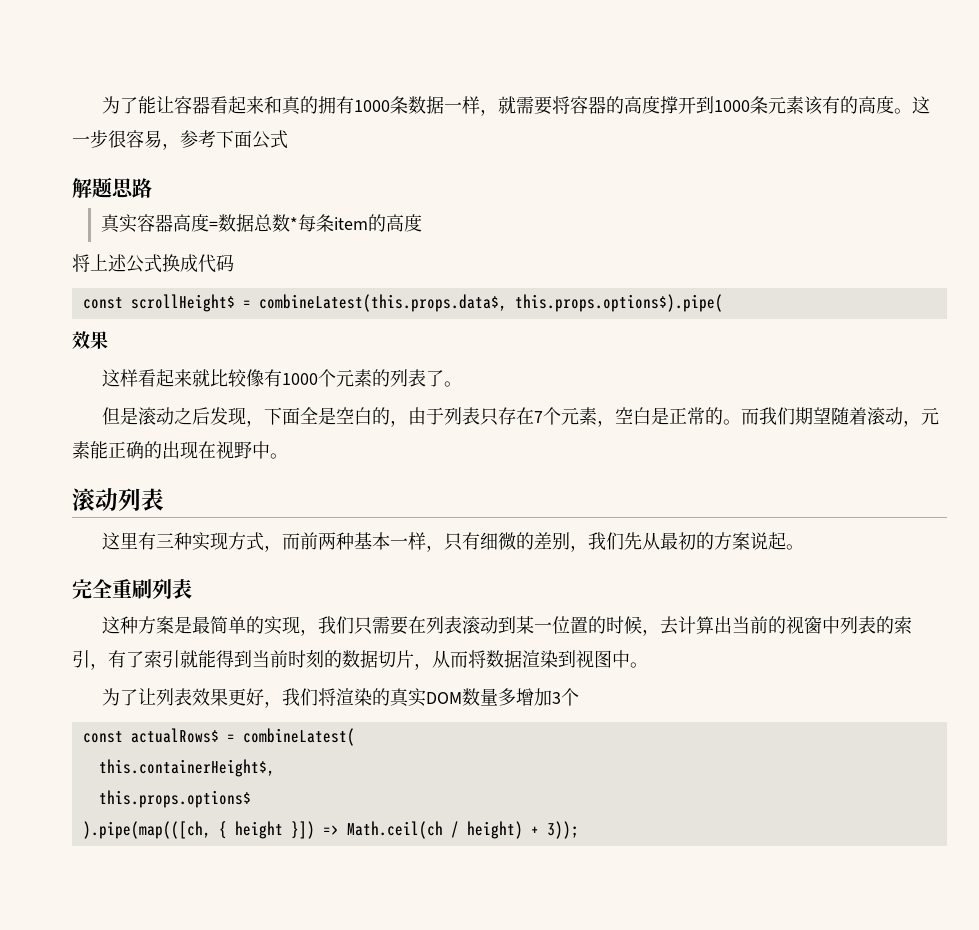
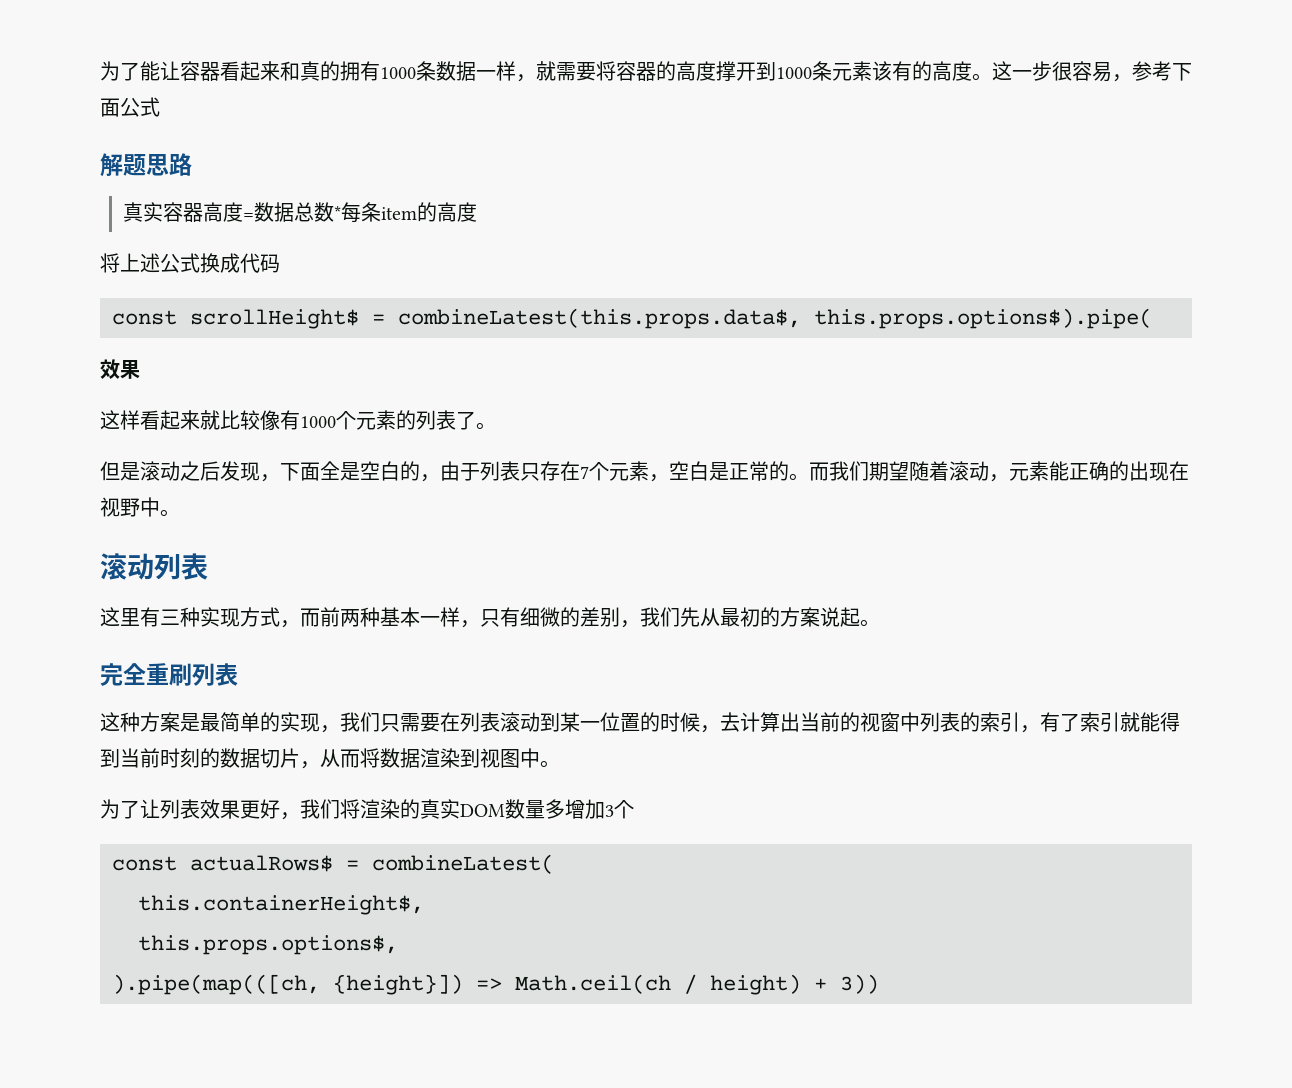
- this.props.options$
+ this.props.options$,
- ).pipe(map(([ch, { height }]) => Math.ceil(ch / height) + 3));
+ ).pipe(map(([ch, {height}]) => Math.ceil(ch / height) + 3))

